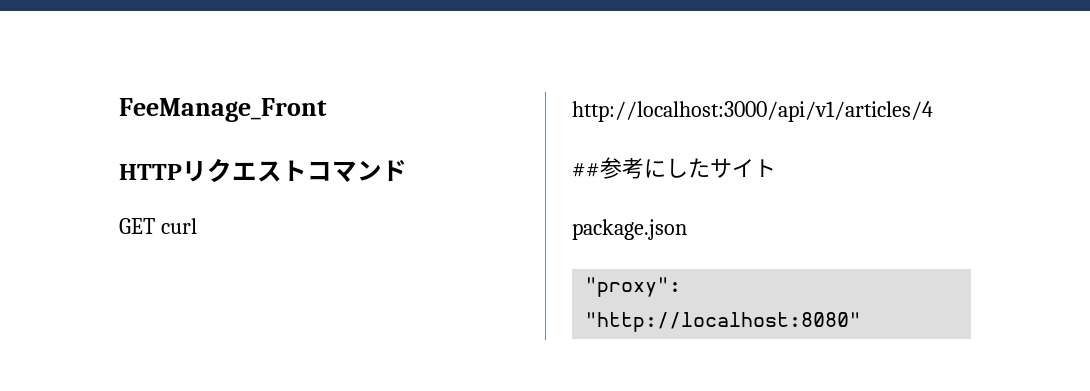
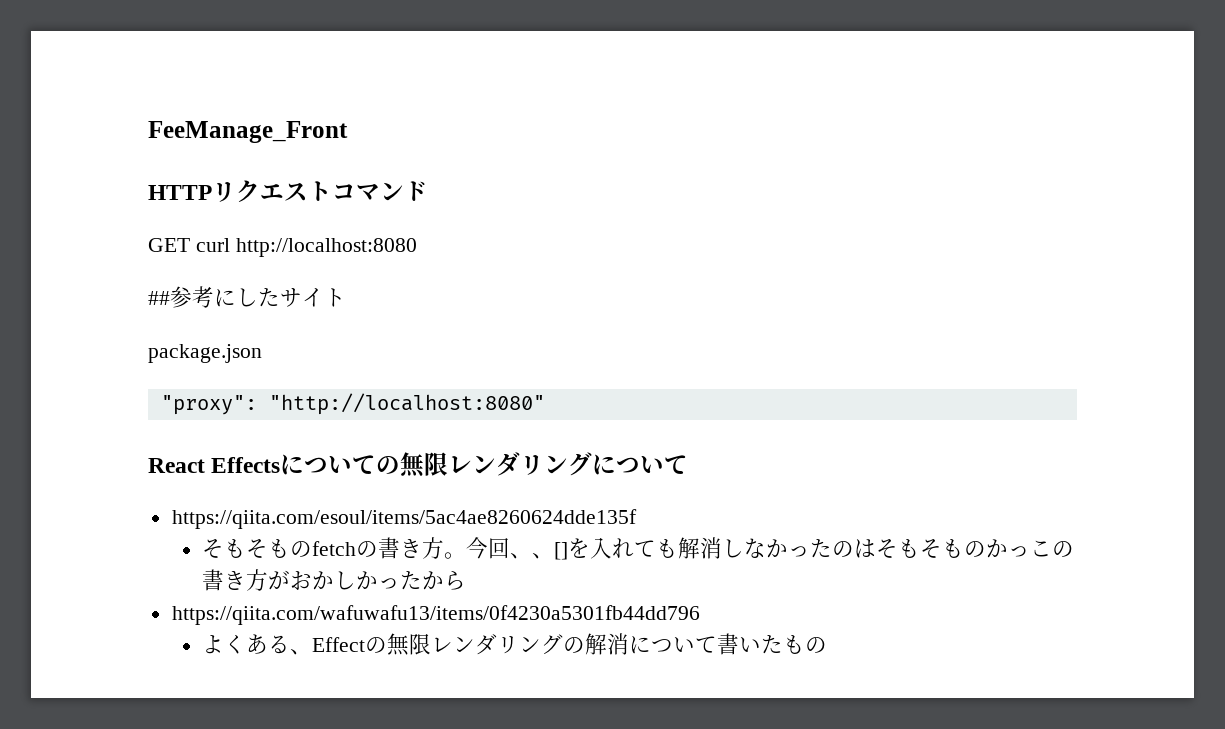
- GET curl http://localhost:3000/api/v1/articles/4
+ GET curl http://localhost:8080
+ React Effectsについての無限レンダリングについて
+ https://qiita.com/esoul/items/5ac4ae8260624dde135f
+ そもそものfetchの書き方。今回、、[]を入れても解消しなかったのはそもそものかっこの書き方がおかしかったから
+ https://qiita.com/wafuwafu13/items/0f4230a5301fb44dd796
+ よくある、Effectの無限レンダリングの解消について書いたもの

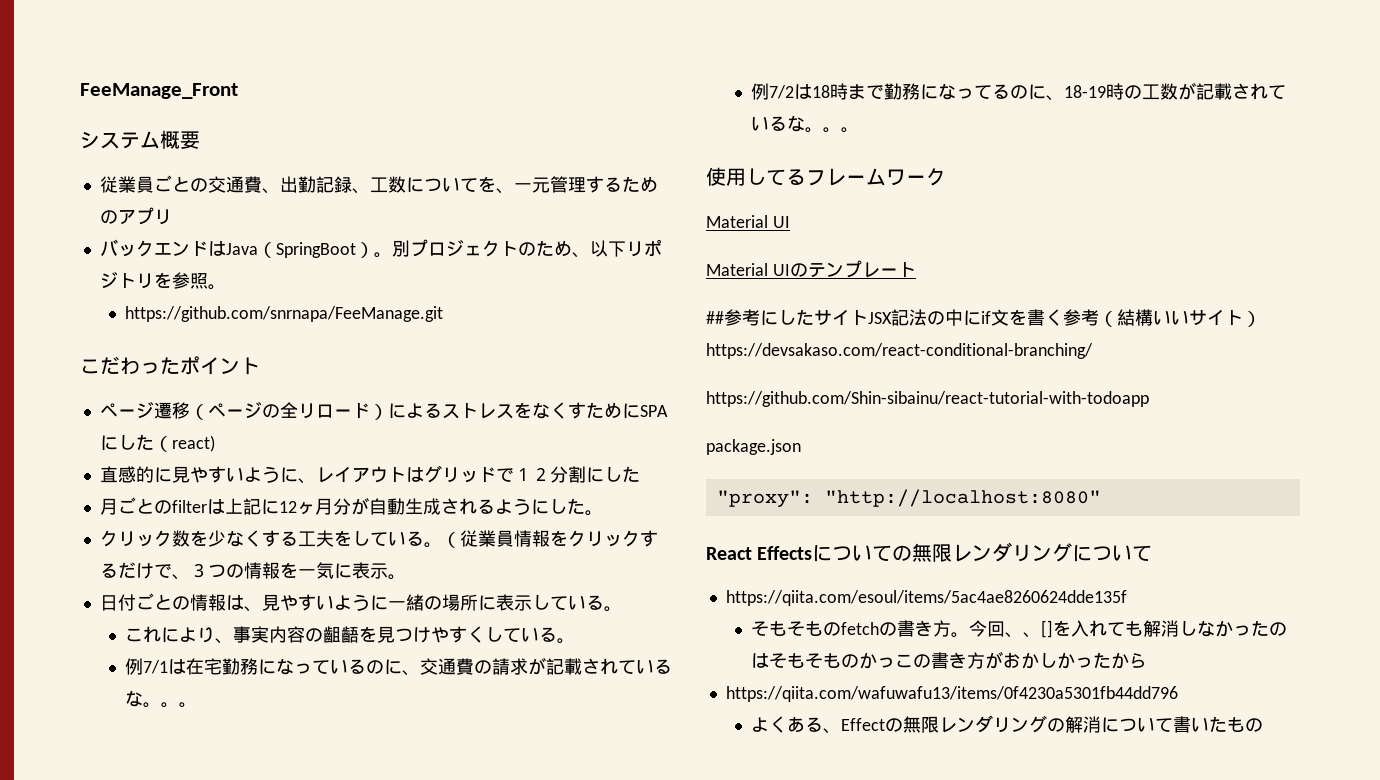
- HTTPリクエストコマンド
- GET curl http://localhost:8080
+ システム概要
+ 従業員ごとの交通費、出勤記録、工数についてを、一元管理するためのアプリ
+ バックエンドはJava（SpringBoot）。別プロジェクトのため、以下リポジトリを参照。
+ https://github.com/snrnapa/FeeManage.git
+ こだわったポイント
+ ページ遷移（ページの全リロード）によるストレスをなくすためにSPAにした（react)
+ 直感的に見やすいように、レイアウトはグリッドで１２分割にした
+ 月ごとのfilterは上記に12ヶ月分が自動生成されるようにした。
+ クリック数を少なくする工夫をしている。（従業員情報をクリックするだけで、３つの情報を一気に表示。
+ 日付ごとの情報は、見やすいように一緒の場所に表示している。
+ これにより、事実内容の齟齬を見つけやすくしている。
+ 例7/1は在宅勤務になっているのに、交通費の請求が記載されているな。。。
+ 例7/2は18時まで勤務になってるのに、18-19時の工数が記載されているな。。。
+ 使用してるフレームワーク
+ Material UI
+ Material UIのテンプレート
- ##参考にしたサイト
+ ##参考にしたサイトJSX記法の中にif文を書く参考（結構いいサイト）https://devsakaso.com/react-conditional-branching/
+ https://github.com/Shin-sibainu/react-tutorial-with-todoapp

